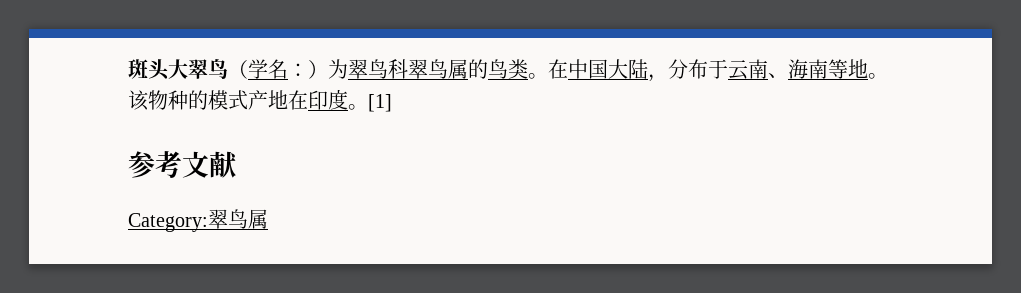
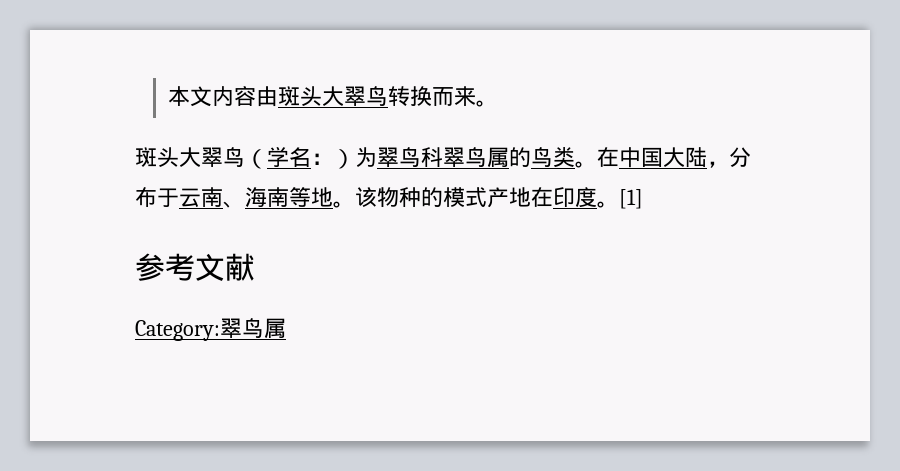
+ 本文内容由斑头大翠鸟转换而来。

